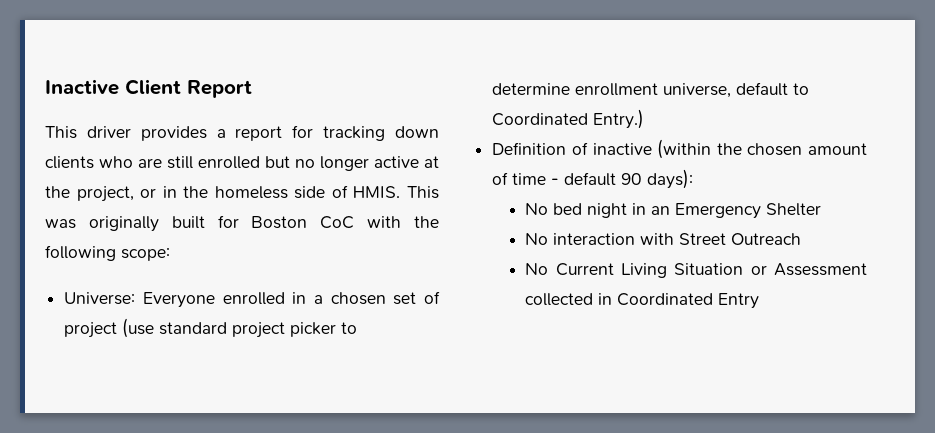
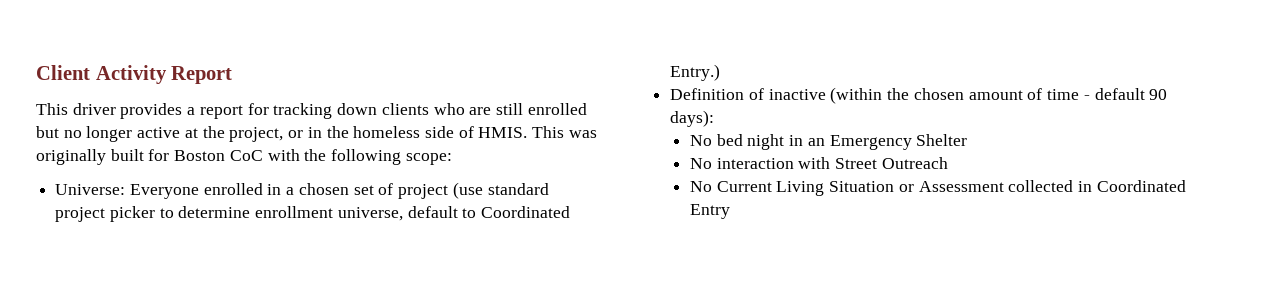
- Inactive Client Report
+ Client Activity Report

